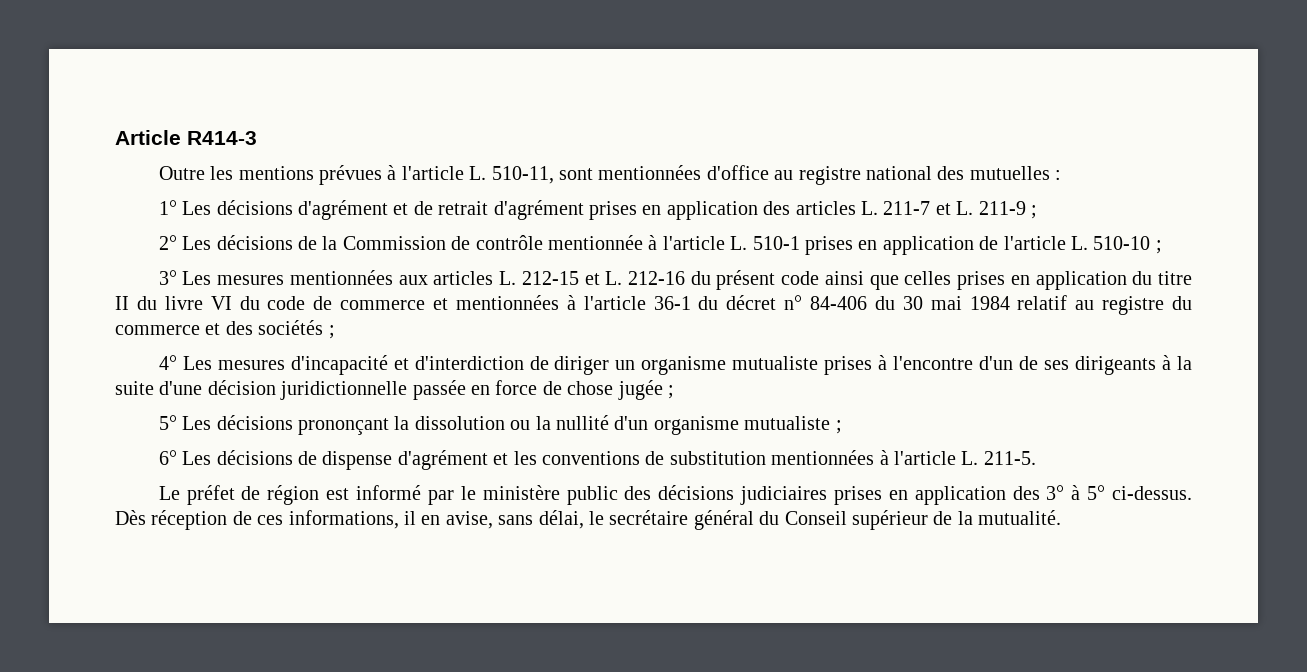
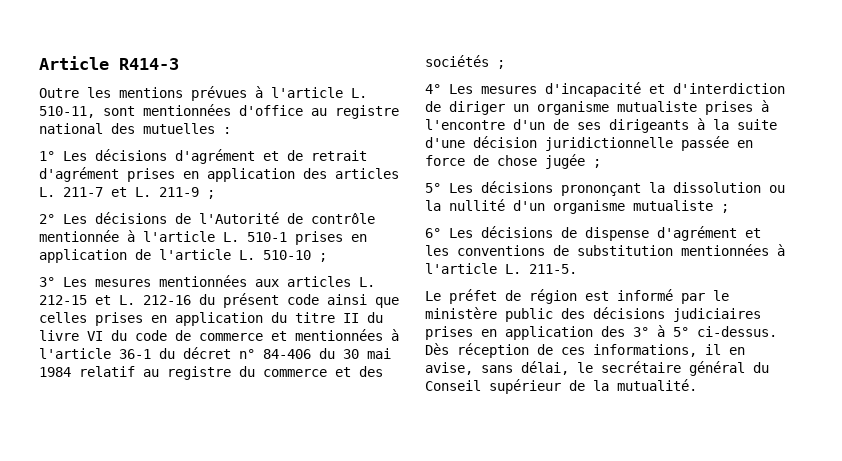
- 2° Les décisions de la Commission de contrôle mentionnée à l'article L. 510-1 prises en application de l'article L. 510-10 ;
+ 2° Les décisions de l'Autorité de contrôle mentionnée à l'article L. 510-1 prises en application de l'article L. 510-10 ;

